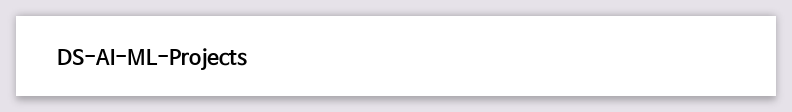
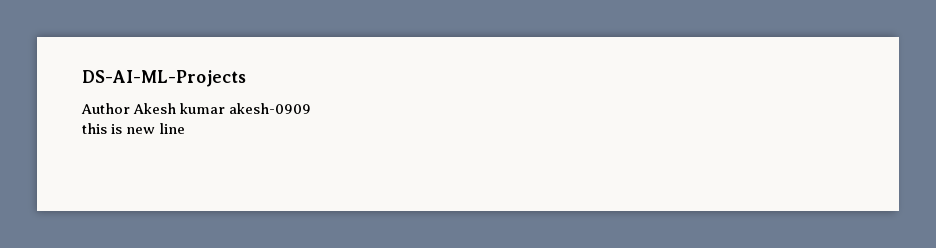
+ Author Akesh kumar akesh-0909
+ this is new line

